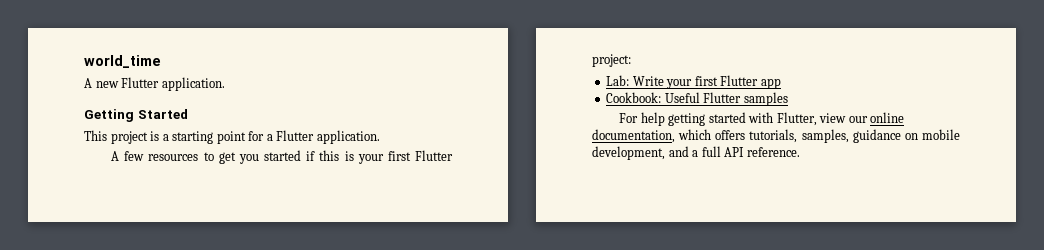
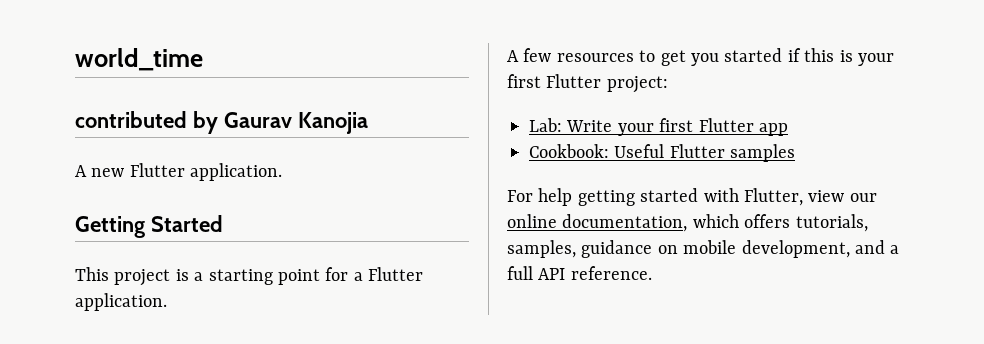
+ contributed by Gaurav Kanojia

